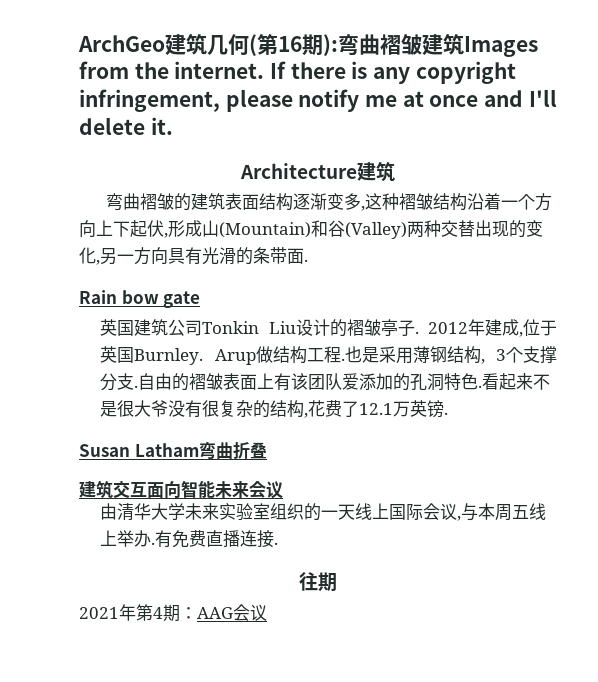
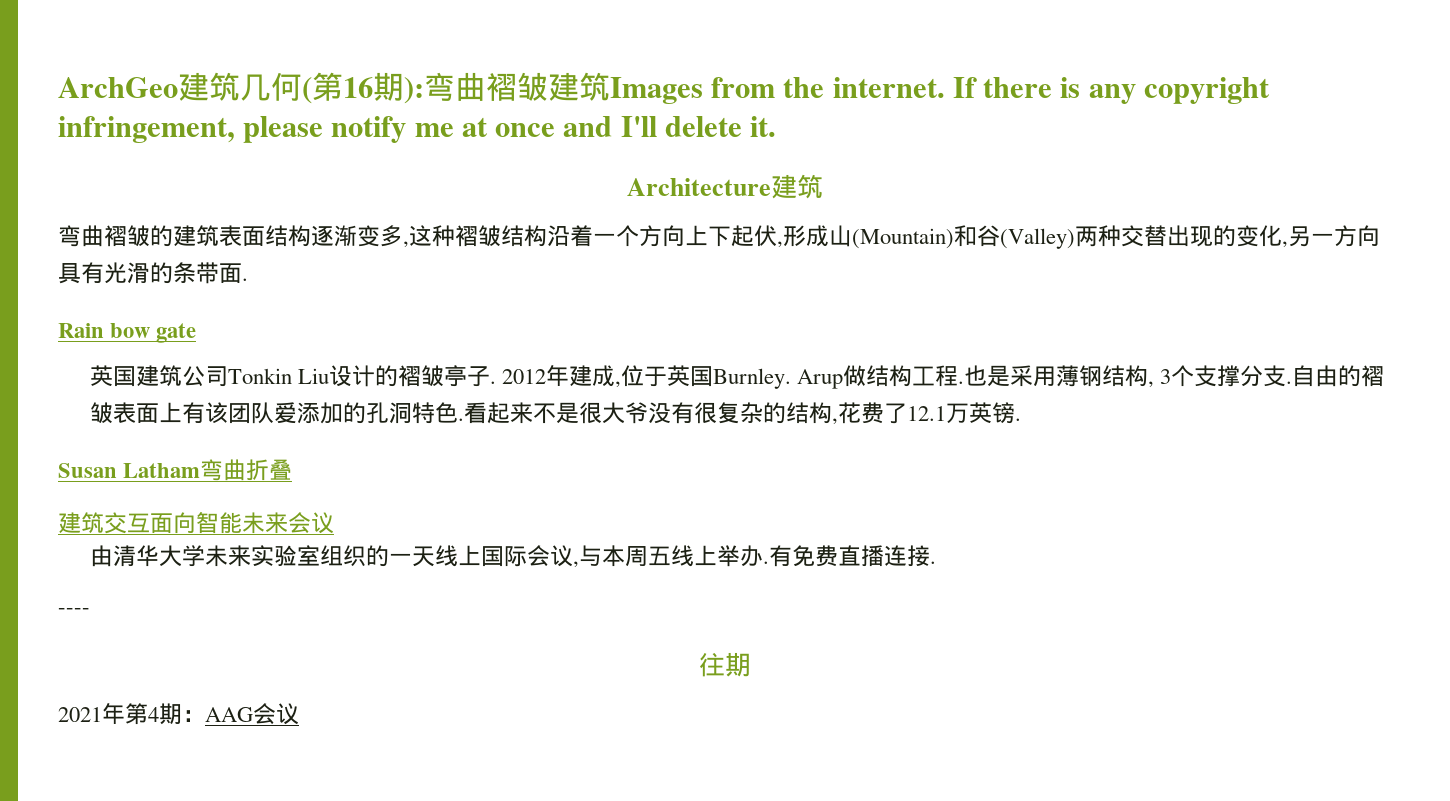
+ ----

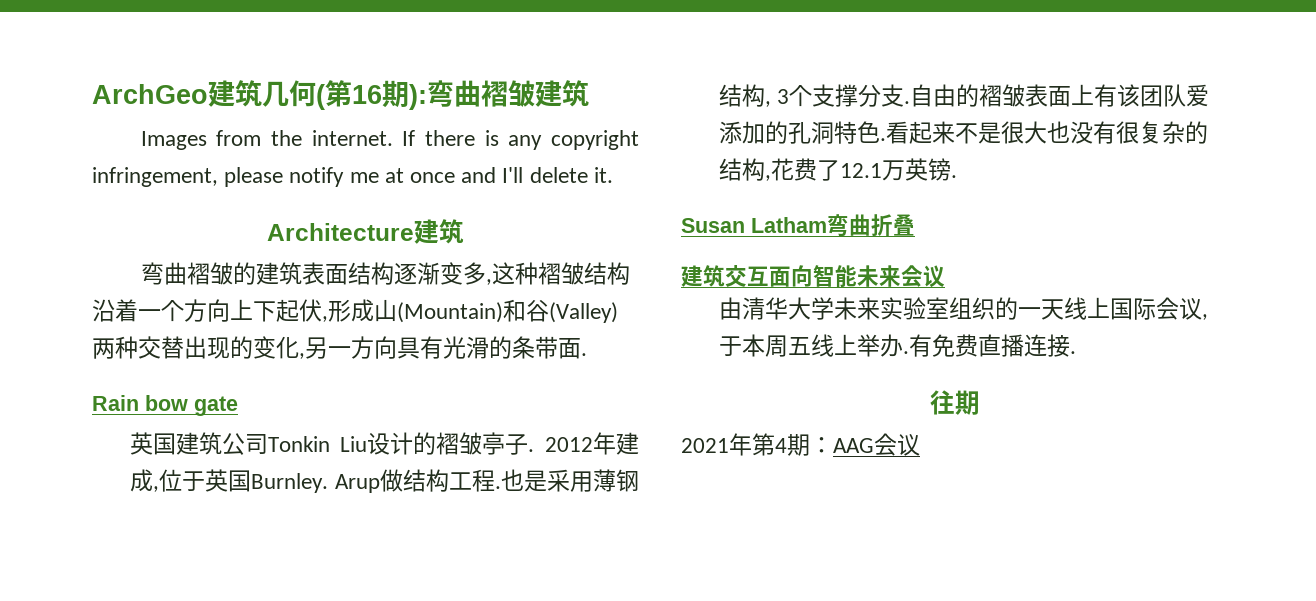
- ArchGeo建筑几何(第16期):弯曲褶皱建筑Images from the internet.
+ ArchGeo建筑几何(第16期):弯曲褶皱建筑
+ Images from the internet.
- 看起来不是很大爷没有很复杂的结构,花费了12.1万英镑.
+ 看起来不是很大也没有很复杂的结构,花费了12.1万英镑.
- 由清华大学未来实验室组织的一天线上国际会议,与本周五线上举办.
+ 由清华大学未来实验室组织的一天线上国际会议,于本周五线上举办.
- ----

